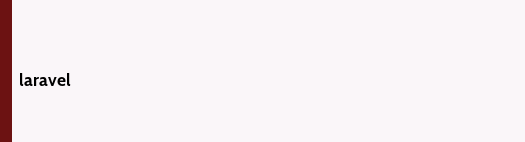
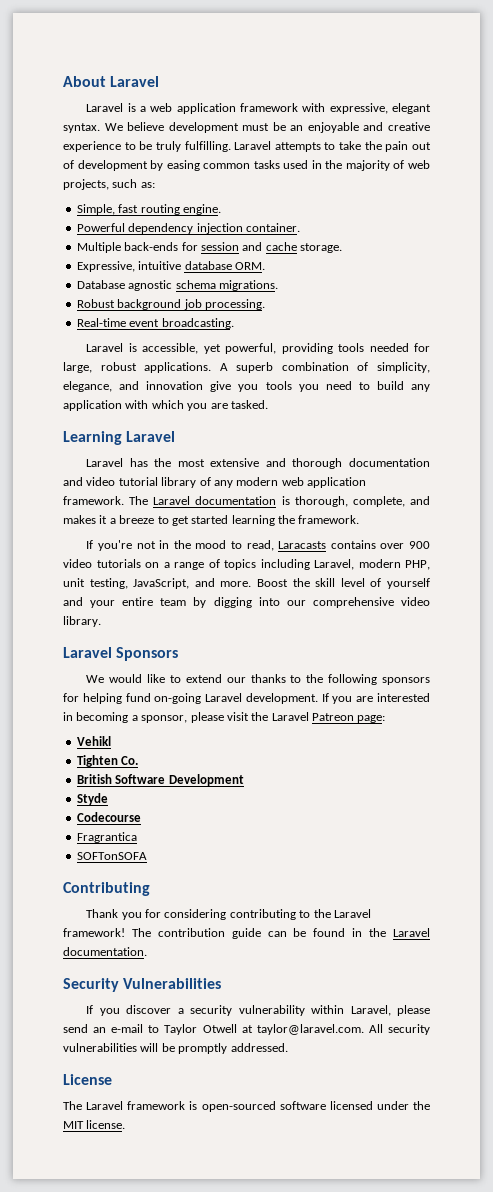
- laravel
+ About Laravel
+ Laravel is a web application framework with expressive, elegant syntax. We believe development must be an enjoyable and creative experience to be truly fulfilling. Laravel attempts to take the pain out of development by easing common tasks used in the majority of web projects, such as:
+ Simple, fast routing engine.
+ Powerful dependency injection container.
+ Multiple back-ends for session and cache storage.
+ Expressive, intuitive database ORM.
+ Database agnostic schema migrations.
+ Robust background job processing.
+ Real-time event broadcasting.
+ Laravel is accessible, yet powerful, providing tools needed for large, robust applications. A superb combination of simplicity, elegance, and innovation give you tools you need to build any application with which you are tasked.
+ Learning Laravel
+ Laravel has the most extensive and thorough documentation and video tutorial library of any modern web application framework. The Laravel documentation is thorough, complete, and makes it a breeze to get started learning the framework.
+ If you're not in the mood to read, Laracasts contains over 900 video tutorials on a range of topics including Laravel, modern PHP, unit testing, JavaScript, and more. Boost the skill level of yourself and your entire team by digging into our comprehensive video library.
+ Laravel Sponsors
+ We would like to extend our thanks to the following sponsors for helping fund on-going Laravel development. If you are interested in becoming a sponsor, please visit the Laravel Patreon page:
+ Vehikl
+ Tighten Co.
+ British Software Development
+ Styde
+ Codecourse
+ Fragrantica
+ SOFTonSOFA
+ Contributing
+ Thank you for considering contributing to the Laravel framework! The contribution guide can be found in the Laravel documentation.
+ Security Vulnerabilities
+ If you discover a security vulnerability within Laravel, please send an e-mail to Taylor Otwell at taylor@laravel.com. All security vulnerabilities will be promptly addressed.
+ License
+ The Laravel framework is open-sourced software licensed under the MIT license.

